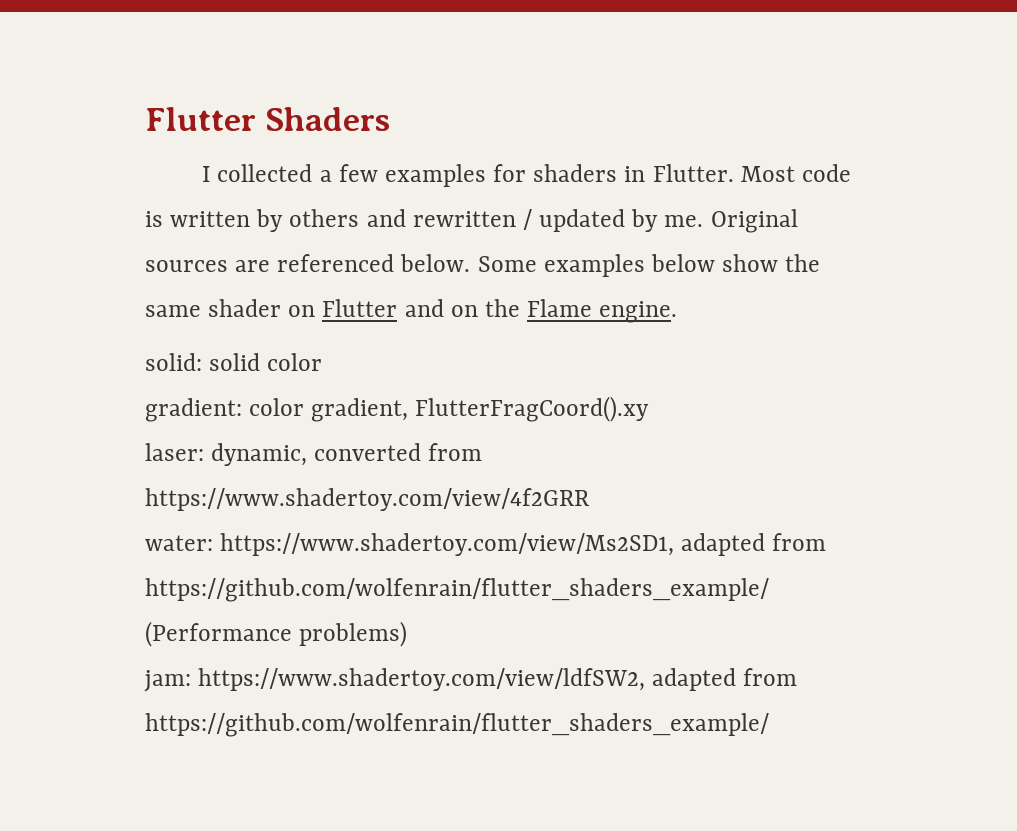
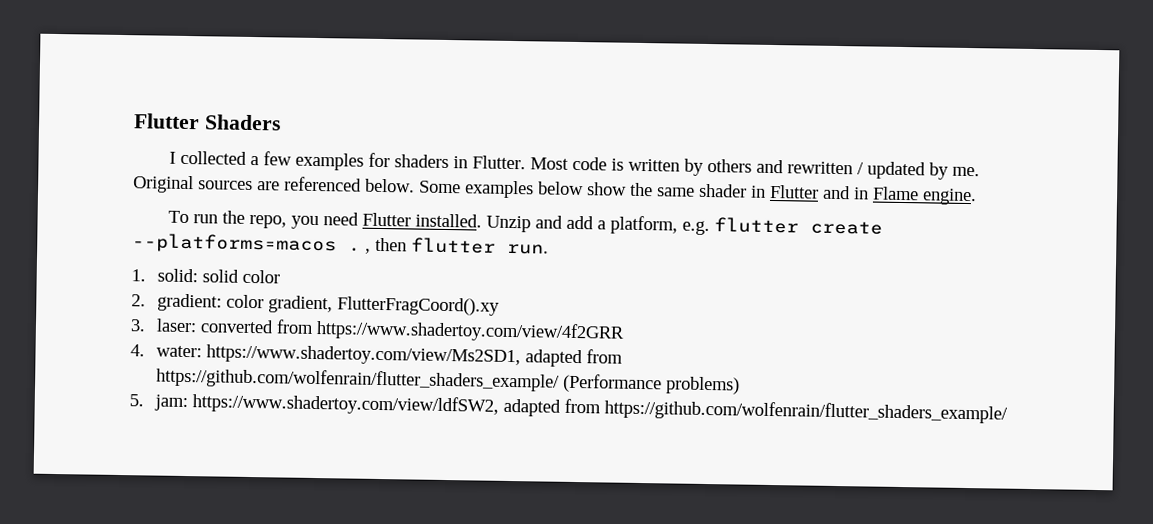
- Some examples below show the same shader on Flutter and on the Flame engine.
+ Some examples below show the same shader in Flutter and in Flame engine.
- solid: solid color
+ To run the repo, you need Flutter installed. Unzip and add a platform, e.g. flutter create --platforms=macos . , then flutter run.
+ 1. solid: solid color
- gradient: color gradient, FlutterFragCoord().xy
+ 2. gradient: color gradient, FlutterFragCoord().xy
- laser: dynamic, converted from https://www.shadertoy.com/view/4f2GRR
+ 3. laser: converted from https://www.shadertoy.com/view/4f2GRR
- water: https://www.shadertoy.com/view/Ms2SD1, adapted from https://github.com/wolfenrain/flutter_shaders_example/ (Performance problems)
+ 4. water: https://www.shadertoy.com/view/Ms2SD1, adapted from https://github.com/wolfenrain/flutter_shaders_example/ (Performance problems)
- jam: https://www.shadertoy.com/view/ldfSW2, adapted from https://github.com/wolfenrain/flutter_shaders_example/
+ 5. jam: https://www.shadertoy.com/view/ldfSW2, adapted from https://github.com/wolfenrain/flutter_shaders_example/

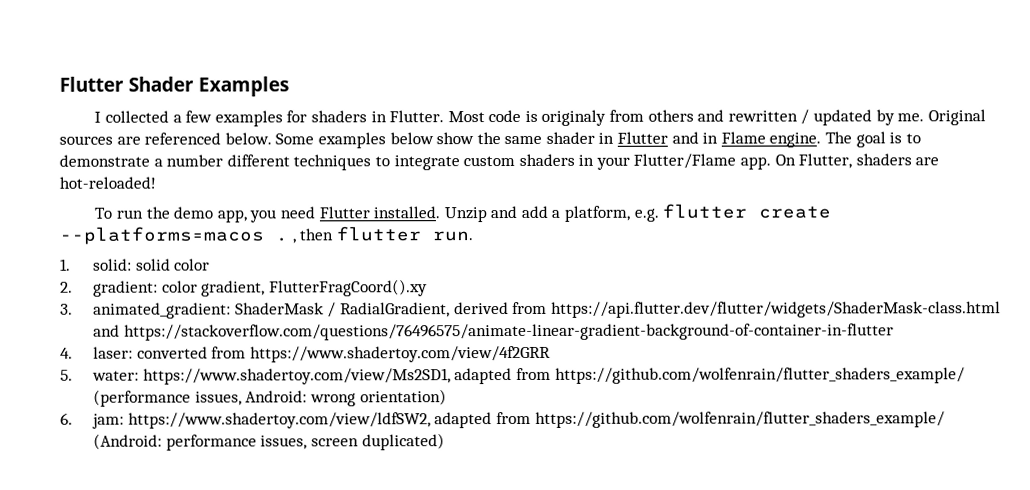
- Flutter Shaders
+ Flutter Shader Examples
- Most code is written by others and rewritten / updated by me.
+ Most code is originaly from others and rewritten / updated by me.
+ The goal is to demonstrate a number different techniques to integrate custom shaders in your Flutter/Flame app. On Flutter, shaders are hot-reloaded!
- To run the repo, you need Flutter installed.
+ To run the demo app, you need Flutter installed.
- 3. laser: converted from https://www.shadertoy.com/view/4f2GRR
+ 3. animated_gradient: ShaderMask / RadialGradient, derived from https://api.flutter.dev/flutter/widgets/ShaderMask-class.html and https://stackoverflow.com/questions/76496575/animate-linear-gradient-background-of-container-in-flutter
+ 4. laser: converted from https://www.shadertoy.com/view/4f2GRR
- 4. water: https://www.shadertoy.com/view/Ms2SD1, adapted from https://github.com/wolfenrain/flutter_shaders_example/ (Performance problems)
- 5. jam: https://www.shadertoy.com/view/ldfSW2, adapted from https://github.com/wolfenrain/flutter_shaders_example/
+ 5. water: https://www.shadertoy.com/view/Ms2SD1, adapted from https://github.com/wolfenrain/flutter_shaders_example/ (performance issues, Android: wrong orientation)
+ 6. jam: https://www.shadertoy.com/view/ldfSW2, adapted from https://github.com/wolfenrain/flutter_shaders_example/ (Android: performance issues, screen duplicated)

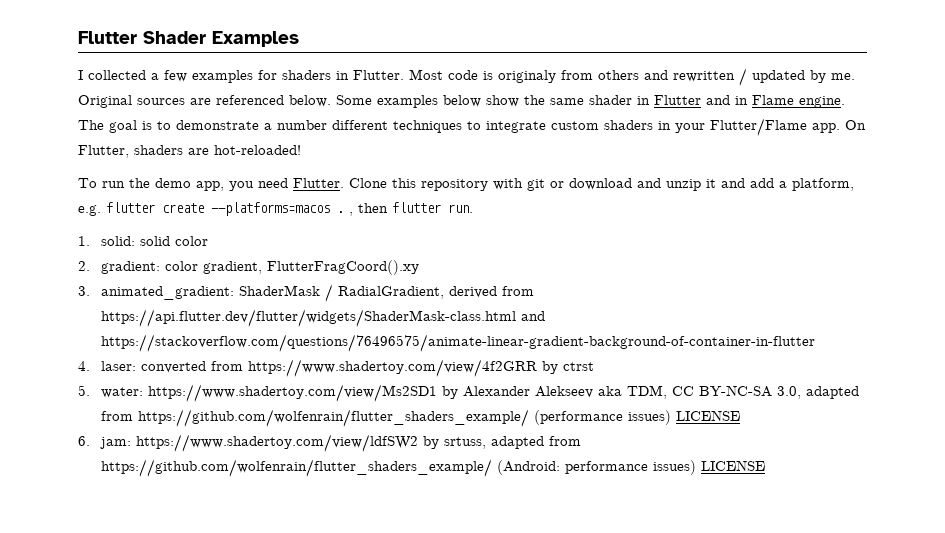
- To run the demo app, you need Flutter installed. Unzip and add a platform, e.g. flutter create --platforms=macos . , then flutter run.
+ To run the demo app, you need Flutter. Clone this repository with git or download and unzip it and add a platform, e.g. flutter create --platforms=macos . , then flutter run.
- 4. laser: converted from https://www.shadertoy.com/view/4f2GRR
+ 4. laser: converted from https://www.shadertoy.com/view/4f2GRR by ctrst
- 5. water: https://www.shadertoy.com/view/Ms2SD1, adapted from https://github.com/wolfenrain/flutter_shaders_example/ (performance issues, Android: wrong orientation)
+ 5. water: https://www.shadertoy.com/view/Ms2SD1 by Alexander Alekseev aka TDM, CC BY-NC-SA 3.0, adapted from https://github.com/wolfenrain/flutter_shaders_example/ (performance issues) LICENSE
- 6. jam: https://www.shadertoy.com/view/ldfSW2, adapted from https://github.com/wolfenrain/flutter_shaders_example/ (Android: performance issues, screen duplicated)
+ 6. jam: https://www.shadertoy.com/view/ldfSW2 by srtuss, adapted from https://github.com/wolfenrain/flutter_shaders_example/ (Android: performance issues) LICENSE

